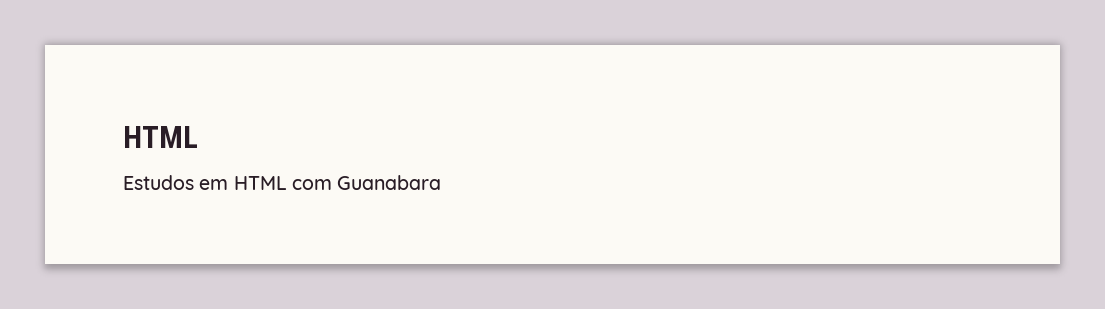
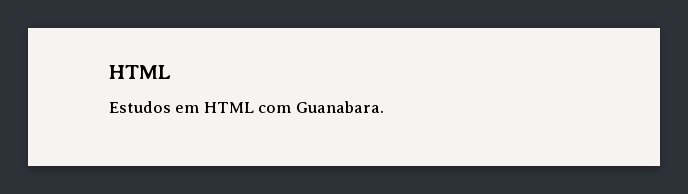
- Estudos em HTML com Guanabara
+ Estudos em HTML com Guanabara.

